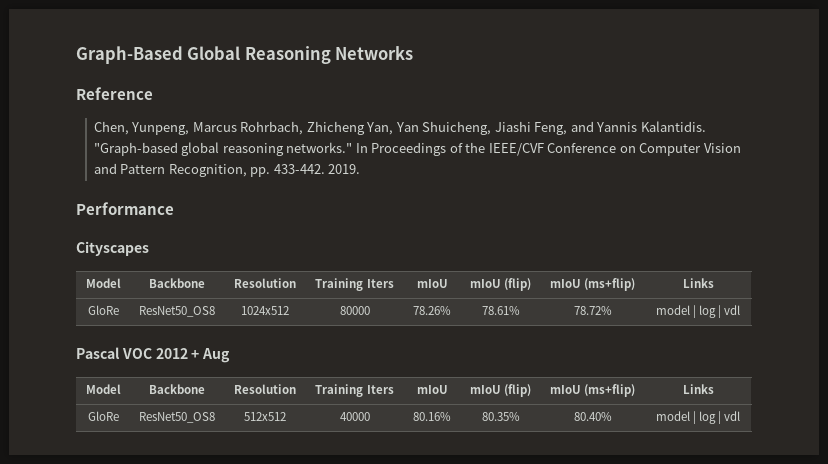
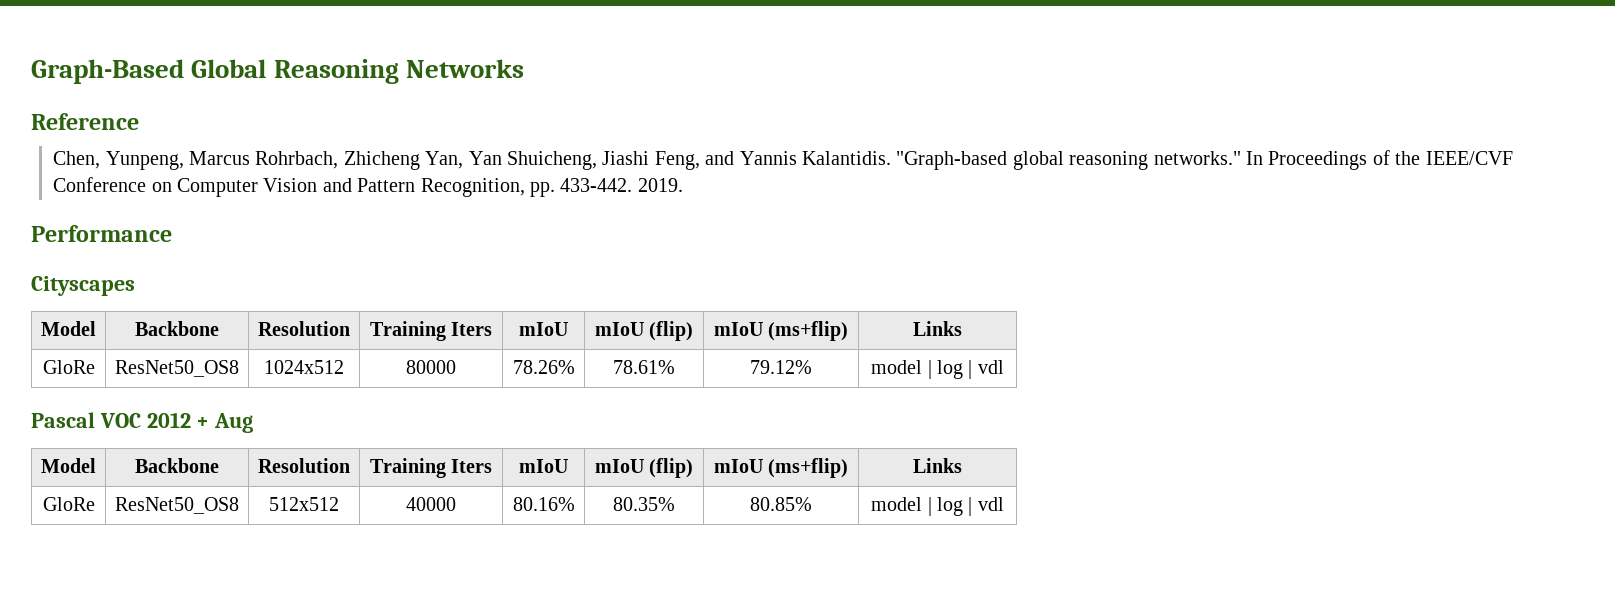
- GloRe | ResNet50_OS8 | 1024x512 | 80000 | 78.26% | 78.61% | 78.72% | model | log | vdl
+ GloRe | ResNet50_OS8 | 1024x512 | 80000 | 78.26% | 78.61% | 79.12% | model | log | vdl
- GloRe | ResNet50_OS8 | 512x512 | 40000 | 80.16% | 80.35% | 80.40% | model | log | vdl
+ GloRe | ResNet50_OS8 | 512x512 | 40000 | 80.16% | 80.35% | 80.85% | model | log | vdl

